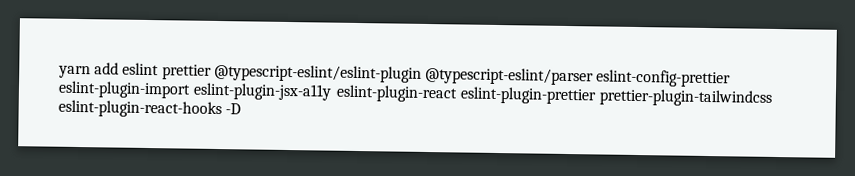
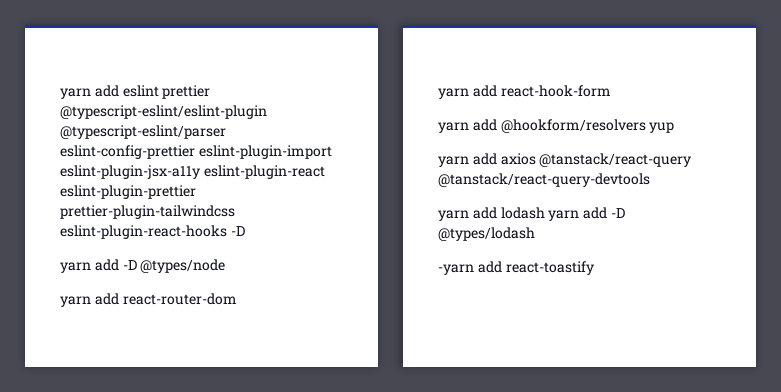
+ yarn add -D @types/node
+ yarn add react-router-dom
+ yarn add react-hook-form
+ yarn add @hookform/resolvers yup
+ yarn add axios @tanstack/react-query @tanstack/react-query-devtools
+ yarn add lodash yarn add -D @types/lodash
+ -yarn add react-toastify

